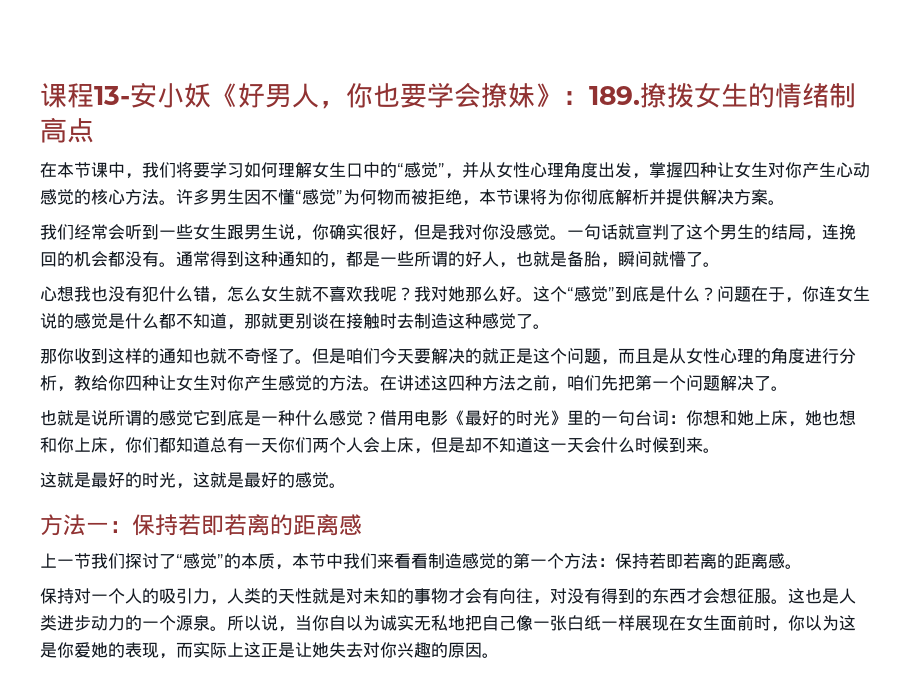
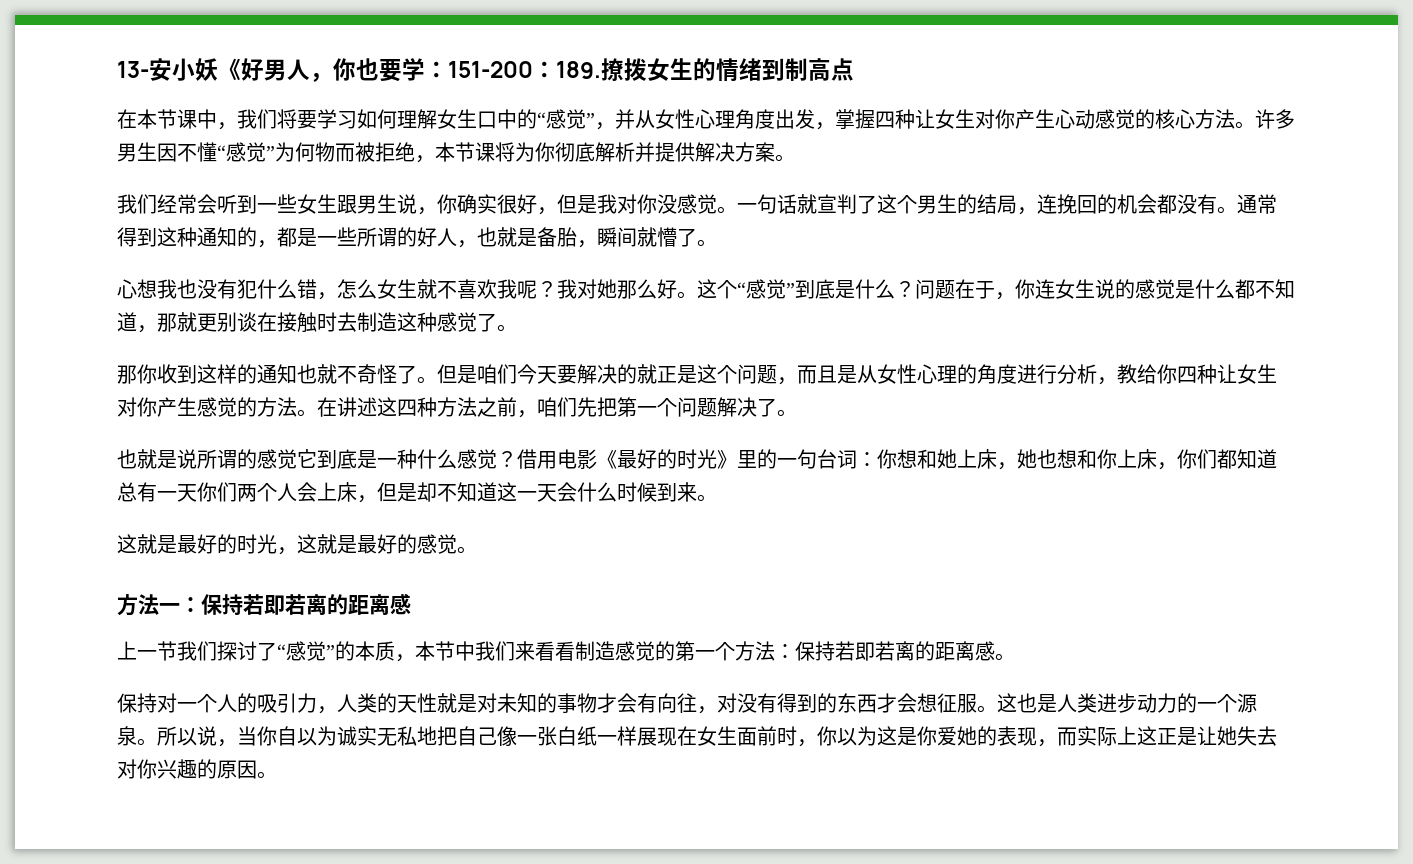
- 课程13-安小妖《好男人，你也要学会撩妹》：189.撩拨女生的情绪制高点
+ 13-安小妖《好男人，你也要学：151-200：189.撩拨女生的情绪到制高点

